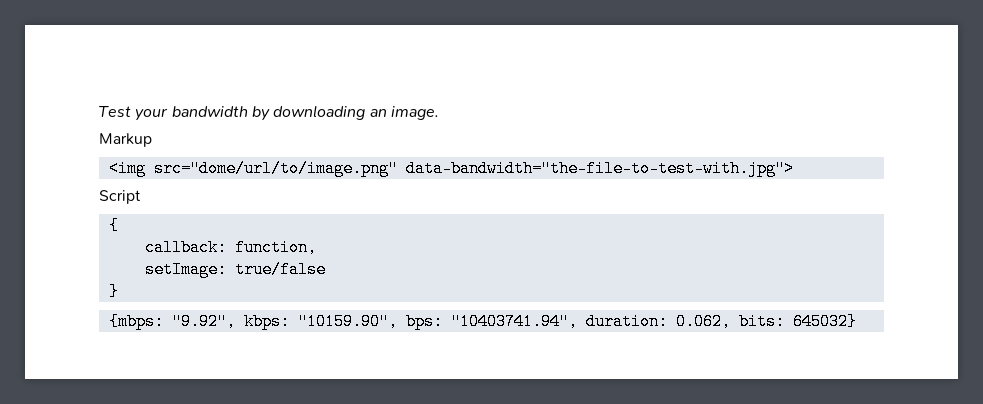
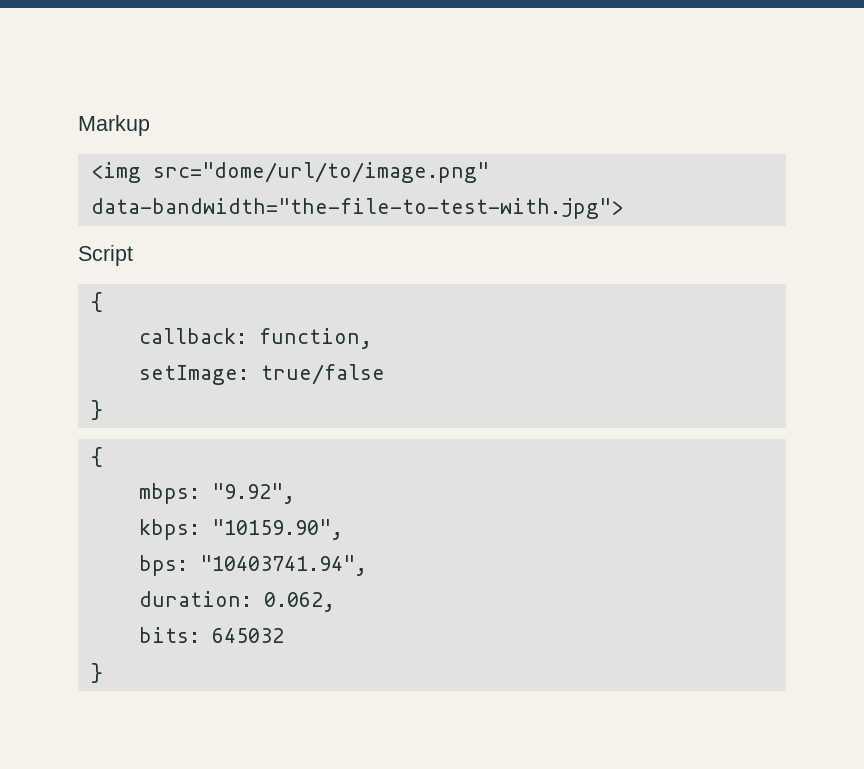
- Test your bandwidth by downloading an image.
  setImage: true/false
  }
- {mbps: "9.92", kbps: "10159.90", bps: "10403741.94", duration: 0.062, bits: 645032}
+ {
+ mbps: "9.92",
+ kbps: "10159.90",
+ bps: "10403741.94",
+ duration: 0.062,
+ bits: 645032
+ }

